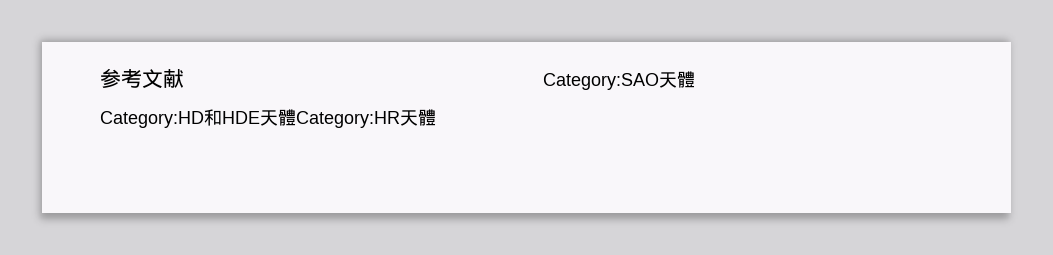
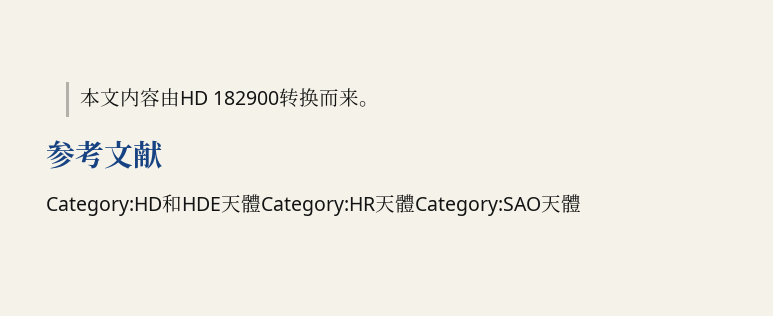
+ 本文内容由HD 182900转换而来。

